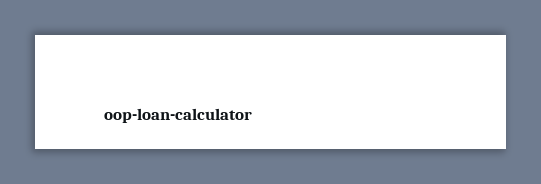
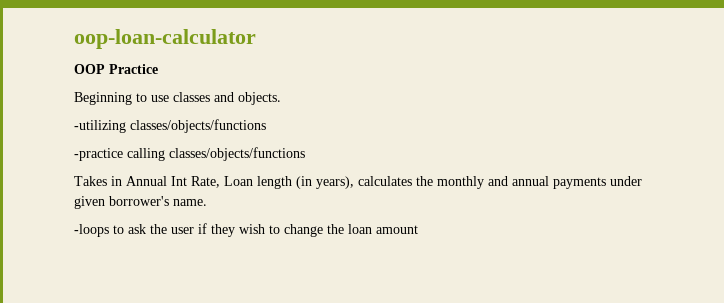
+ OOP Practice
+ Beginning to use classes and objects.
+ -utilizing classes/objects/functions
+ -practice calling classes/objects/functions
+ Takes in Annual Int Rate, Loan length (in years), calculates the monthly and annual payments under given borrower's name.
+ -loops to ask the user if they wish to change the loan amount

